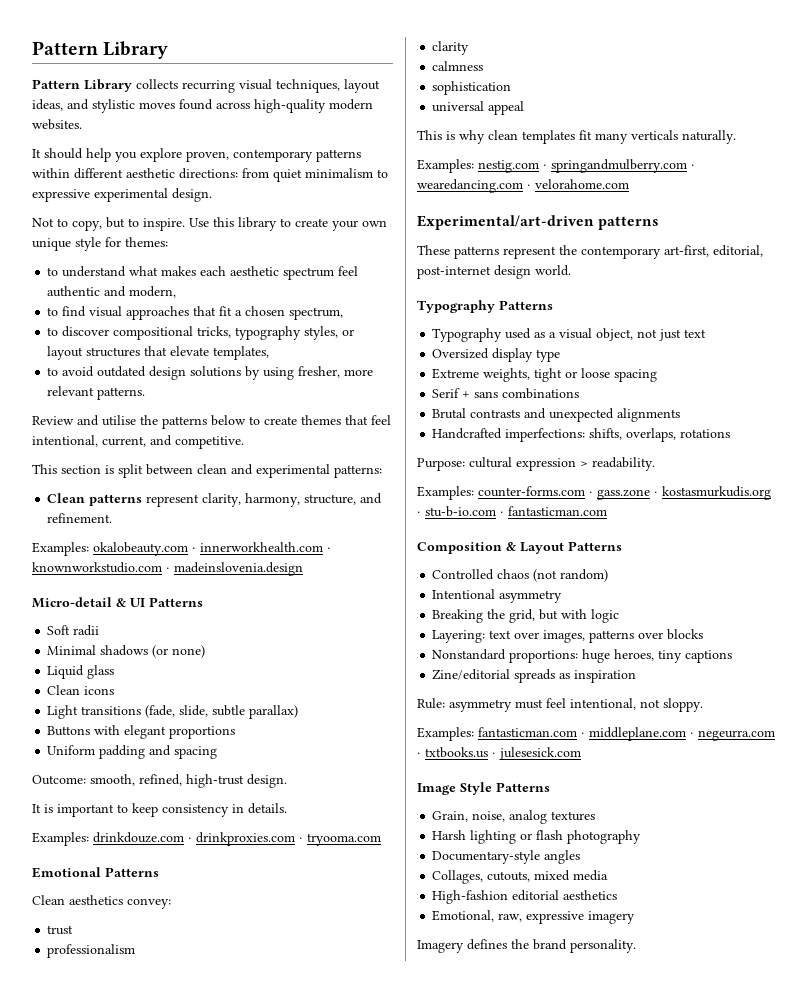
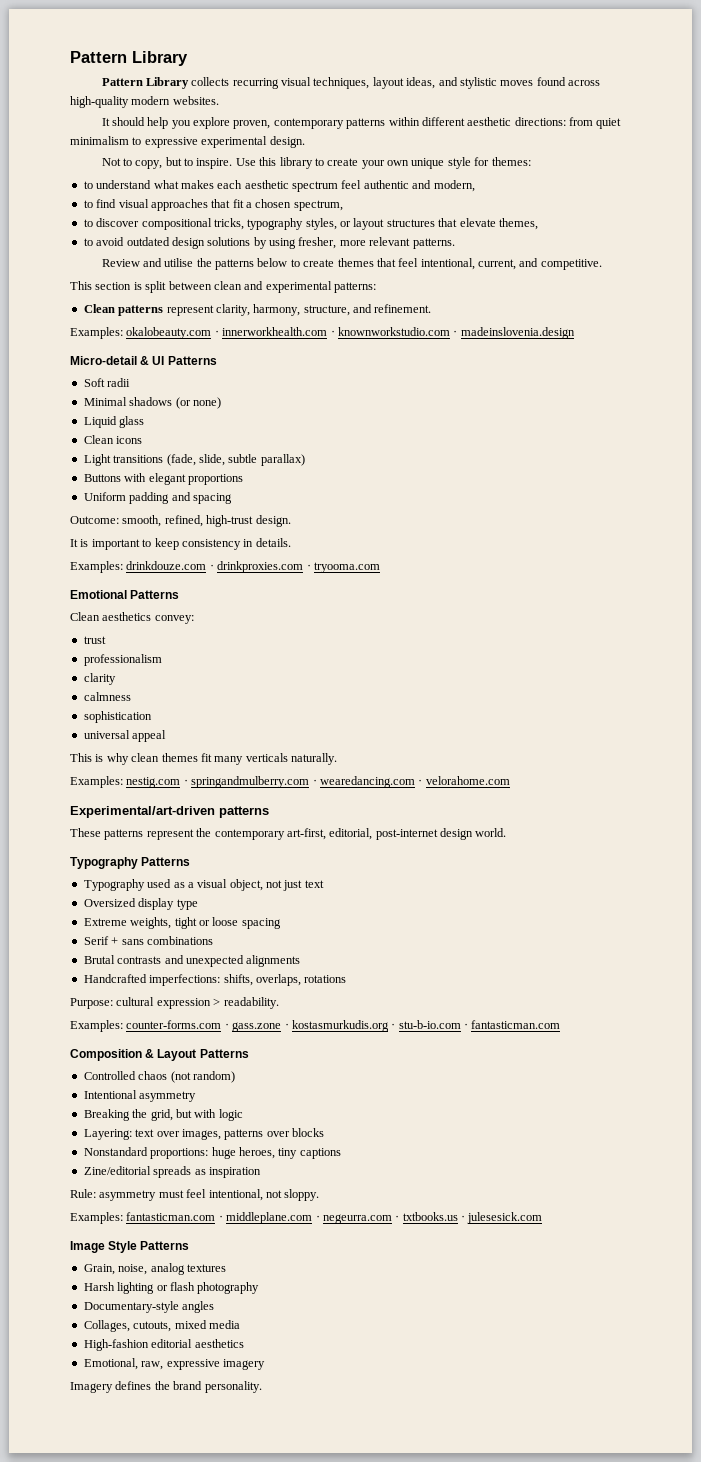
- to discover compositional tricks, typography styles, or layout structures that elevate templates,
+ to discover compositional tricks, typography styles, or layout structures that elevate themes,
- This is why clean templates fit many verticals naturally.
+ This is why clean themes fit many verticals naturally.

